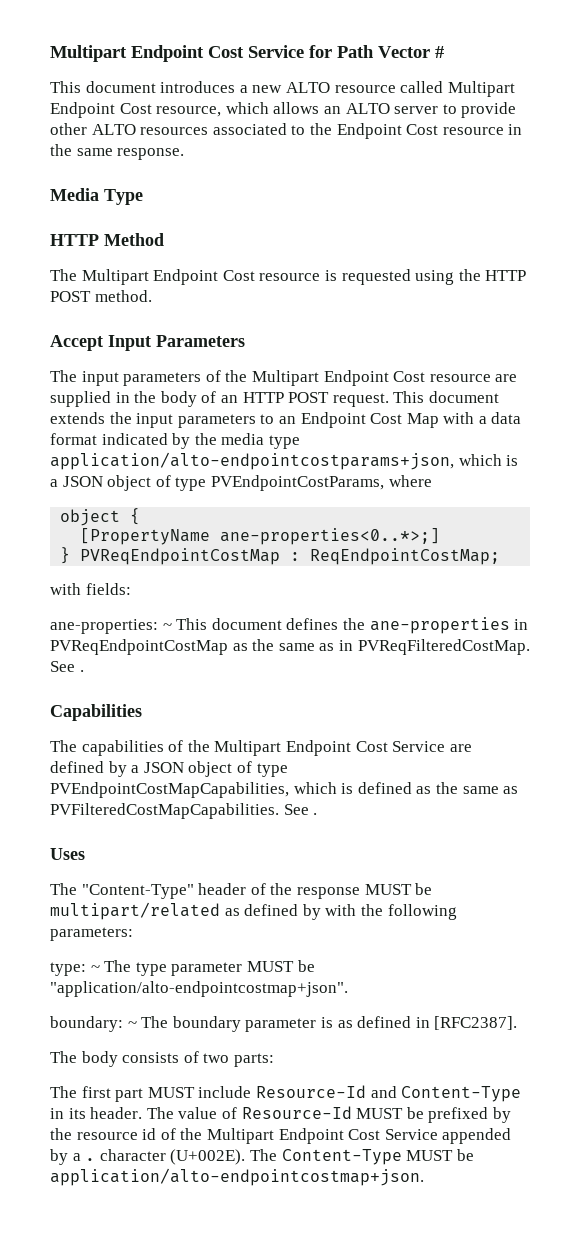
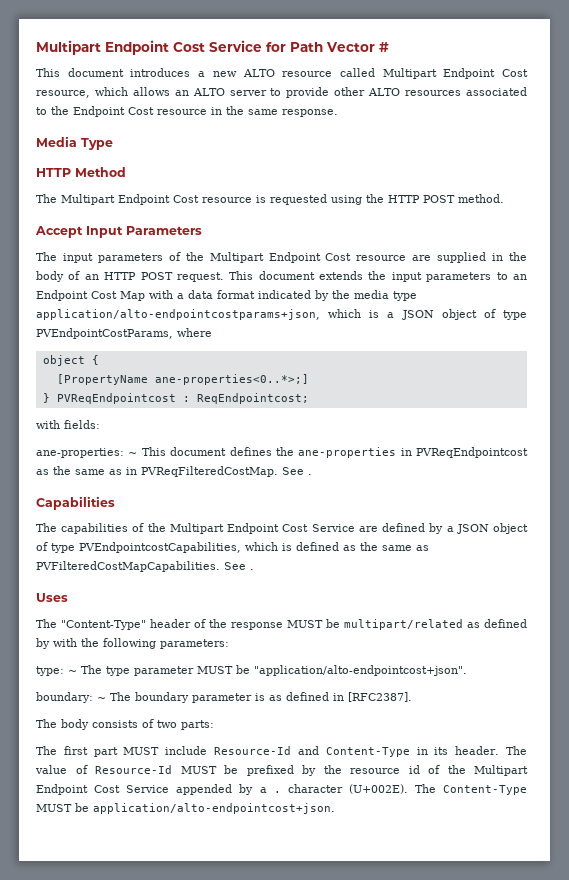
- } PVReqEndpointCostMap : ReqEndpointCostMap;
+ } PVReqEndpointcost : ReqEndpointcost;
- ane-properties: ~ This document defines the ane-properties in PVReqEndpointCostMap as the same as in PVReqFilteredCostMap.
+ ane-properties: ~ This document defines the ane-properties in PVReqEndpointcost as the same as in PVReqFilteredCostMap.
- The capabilities of the Multipart Endpoint Cost Service are defined by a JSON object of type PVEndpointCostMapCapabilities, which is defined as the same as PVFilteredCostMapCapabilities.
+ The capabilities of the Multipart Endpoint Cost Service are defined by a JSON object of type PVEndpointcostCapabilities, which is defined as the same as PVFilteredCostMapCapabilities.
- type: ~ The type parameter MUST be "application/alto-endpointcostmap+json".
+ type: ~ The type parameter MUST be "application/alto-endpointcost+json".
- The Content-Type MUST be application/alto-endpointcostmap+json.
+ The Content-Type MUST be application/alto-endpointcost+json.

